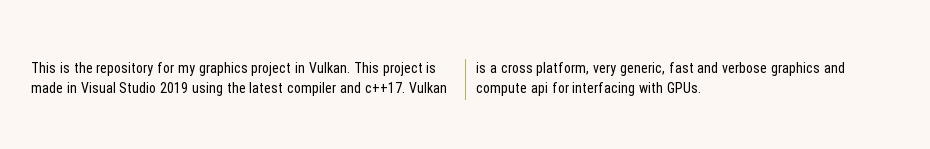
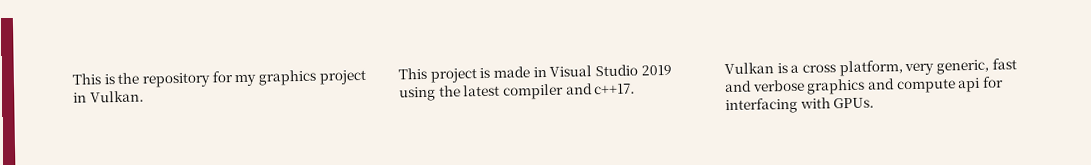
- This is the repository for my graphics project in Vulkan. This project is made in Visual Studio 2019 using the latest compiler and c++17. Vulkan is a cross platform, very generic, fast and verbose graphics and compute api for interfacing with GPUs.
+ This is the repository for my graphics project in Vulkan.
+ This project is made in Visual Studio 2019 using the latest compiler and c++17.
+ Vulkan is a cross platform, very generic, fast and verbose graphics and compute api for interfacing with GPUs.

